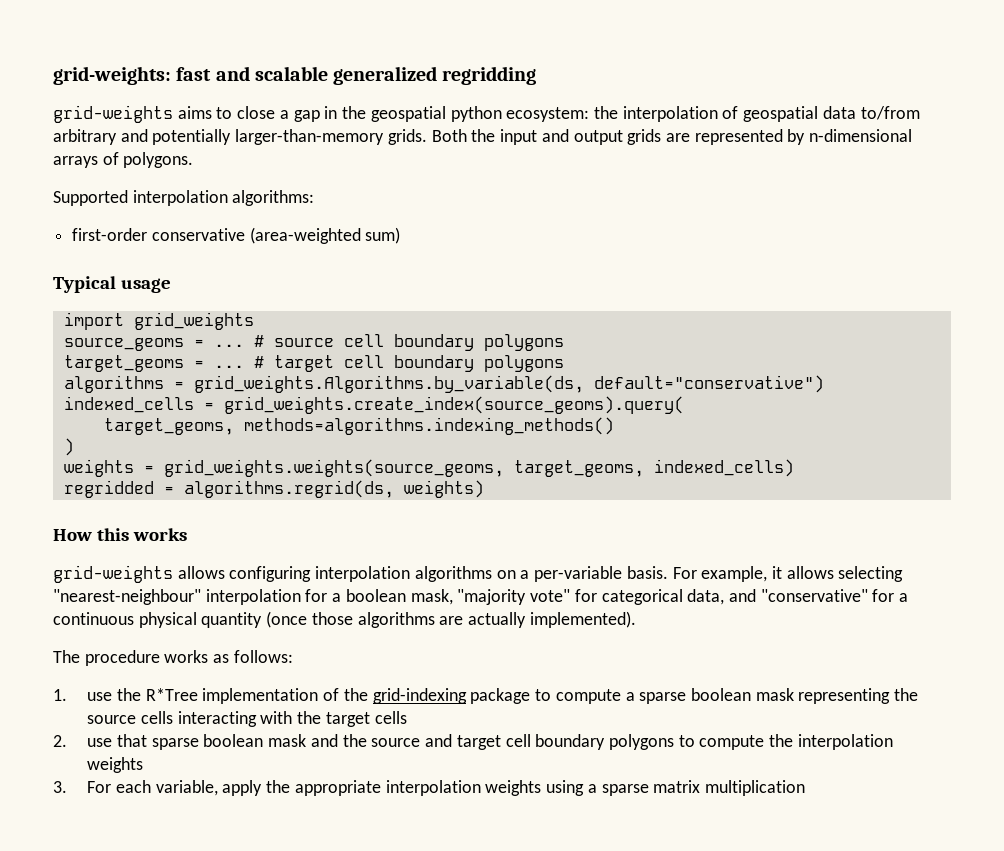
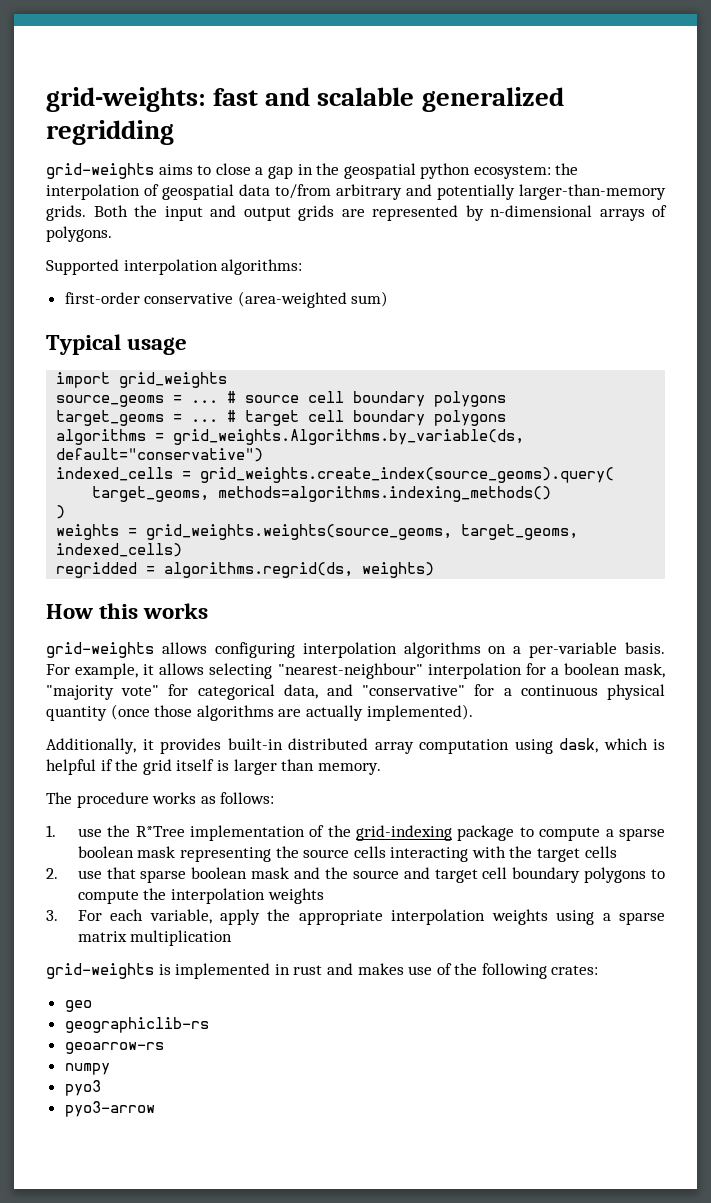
+ Additionally, it provides built-in distributed array computation using dask, which is helpful if the grid itself is larger than memory.
+ grid-weights is implemented in rust and makes use of the following crates:
+ geo
+ geographiclib-rs
+ geoarrow-rs
+ numpy
+ pyo3
+ pyo3-arrow

